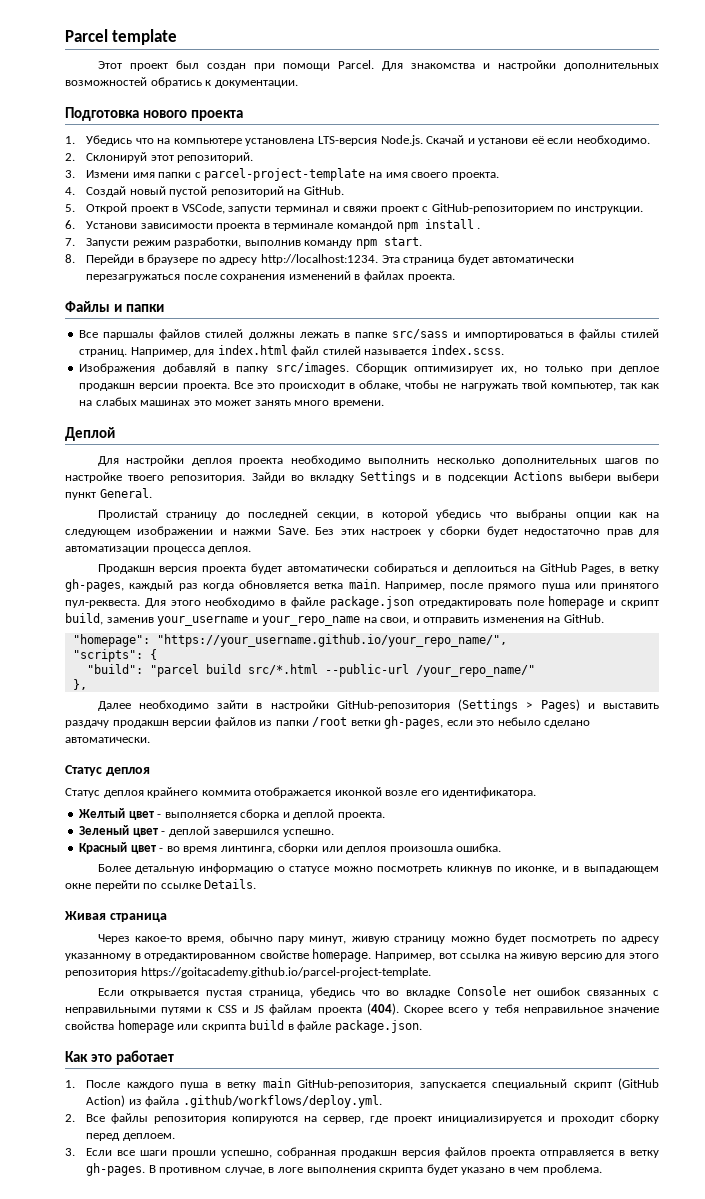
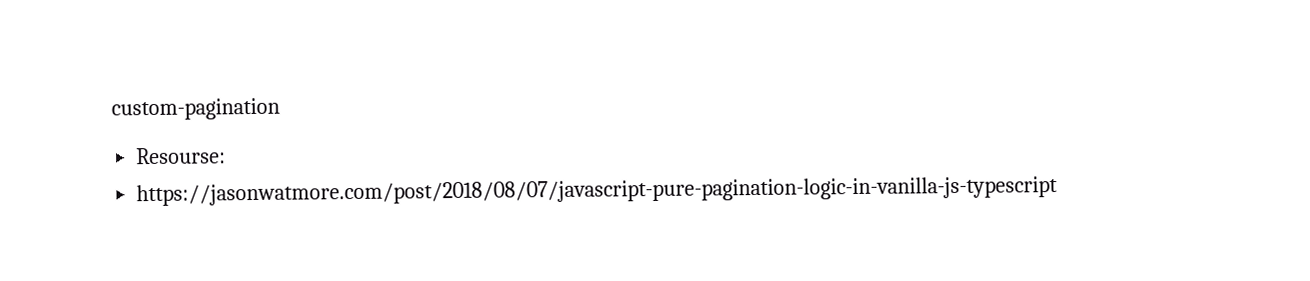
- Parcel template
- Этот проект был создан при помощи Parcel. Для знакомства и настройки дополнительных возможностей обратись к документации.
- Подготовка нового проекта
- 1. Убедись что на компьютере установлена LTS-версия Node.js. Скачай и установи её если необходимо.
- 2. Склонируй этот репозиторий.
- 3. Измени имя папки с parcel-project-template на имя своего проекта.
- 4. Создай новый пустой репозиторий на GitHub.
- 5. Открой проект в VSCode, запусти терминал и свяжи проект с GitHub-репозиторием по инструкции.
- 6. Установи зависимости проекта в терминале командой npm install .
- 7. Запусти режим разработки, выполнив команду npm start.
- 8. Перейди в браузере по адресу http://localhost:1234. Эта страница будет автоматически перезагружаться после сохранения изменений в файлах проекта.
- Файлы и папки
- Все паршалы файлов стилей должны лежать в папке src/sass и импортироваться в файлы стилей страниц. Например, для index.html файл стилей называется index.scss.
- Изображения добавляй в папку src/images. Сборщик оптимизирует их, но только при деплое продакшн версии проекта. Все это происходит в облаке, чтобы не нагружать твой компьютер, так как на слабых машинах это может занять много времени.
- Деплой
- Для настройки деплоя проекта необходимо выполнить несколько дополнительных шагов по настройке твоего репозитория. Зайди во вкладку Settings и в подсекции Actions выбери выбери пункт General.
- Пролистай страницу до последней секции, в которой убедись что выбраны опции как на следующем изображении и нажми Save. Без этих настроек у сборки будет недостаточно прав для автоматизации процесса деплоя.
- Продакшн версия проекта будет автоматически собираться и деплоиться на GitHub Pages, в ветку gh-pages, каждый раз когда обновляется ветка main. Например, после прямого пуша или принятого пул-реквеста. Для этого необходимо в файле package.json отредактировать поле homepage и скрипт build, заменив your_username и your_repo_name на свои, и отправить изменения на GitHub.
- "homepage": "https://your_username.github.io/your_repo_name/",
- "scripts": {
- "build": "parcel build src/*.html --public-url /your_repo_name/"
- },
- Далее необходимо зайти в настройки GitHub-репозитория (Settings > Pages) и выставить раздачу продакшн версии файлов из папки /root ветки gh-pages, если это небыло сделано автоматически.
- Статус деплоя
- Статус деплоя крайнего коммита отображается иконкой возле его идентификатора.
- Желтый цвет - выполняется сборка и деплой проекта.
- Зеленый цвет - деплой завершился успешно.
- Красный цвет - во время линтинга, сборки или деплоя произошла ошибка.
- Более детальную информацию о статусе можно посмотреть кликнув по иконке, и в выпадающем окне перейти по ссылке Details.
- Живая страница
- Через какое-то время, обычно пару минут, живую страницу можно будет посмотреть по адресу указанному в отредактированном свойстве homepage. Например, вот ссылка на живую версию для этого репозитория https://goitacademy.github.io/parcel-project-template.
- Если открывается пустая страница, убедись что во вкладке Console нет ошибок связанных с неправильными путями к CSS и JS файлам проекта (404). Скорее всего у тебя неправильное значение свойства homepage или скрипта build в файле package.json.
- Как это работает
- 1. После каждого пуша в ветку main GitHub-репозитория, запускается специальный скрипт (GitHub Action) из файла .github/workflows/deploy.yml.
- 2. Все файлы репозитория копируются на сервер, где проект инициализируется и проходит сборку перед деплоем.
- 3. Если все шаги прошли успешно, собранная продакшн версия файлов проекта отправляется в ветку gh-pages. В противном случае, в логе выполнения скрипта будет указано в чем проблема.
+ custom-pagination
+ Resourse:
+ https://jasonwatmore.com/post/2018/08/07/javascript-pure-pagination-logic-in-vanilla-js-typescript

